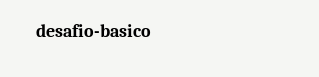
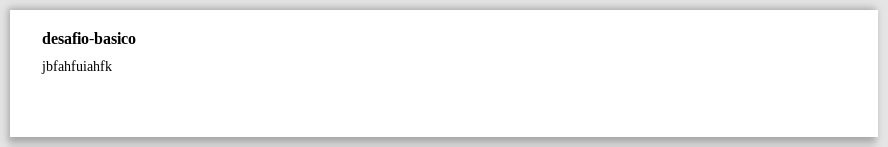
+ jbfahfuiahfk

